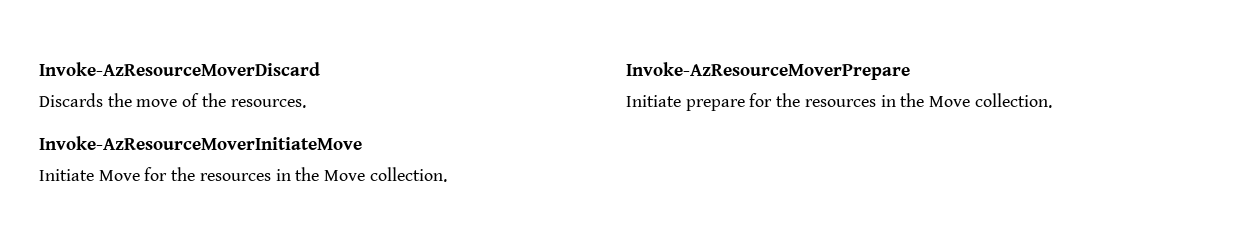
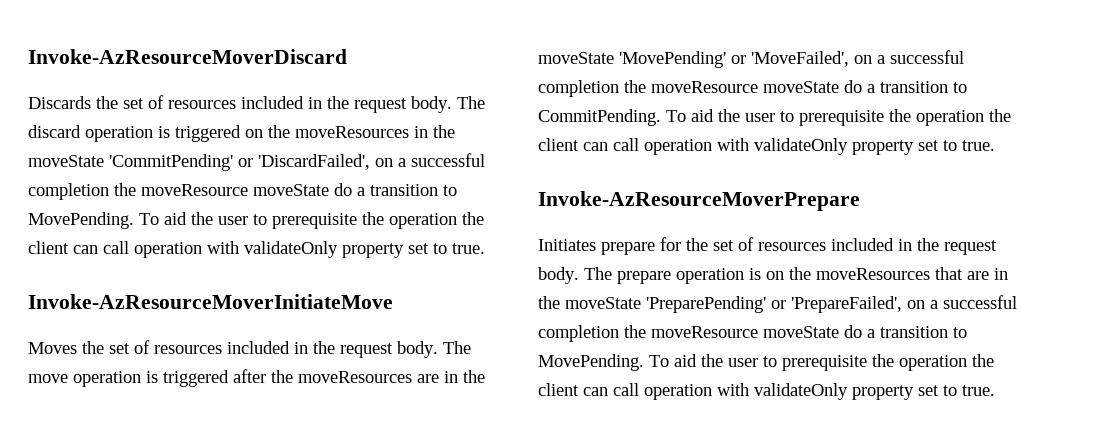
- Discards the move of the resources.
+ Discards the set of resources included in the request body. The discard operation is triggered on the moveResources in the moveState 'CommitPending' or 'DiscardFailed', on a successful completion the moveResource moveState do a transition to MovePending. To aid the user to prerequisite the operation the client can call operation with validateOnly property set to true.
  Invoke-AzResourceMoverInitiateMove
- Initiate Move for the resources in the Move collection.
+ Moves the set of resources included in the request body. The move operation is triggered after the moveResources are in the moveState 'MovePending' or 'MoveFailed', on a successful completion the moveResource moveState do a transition to CommitPending. To aid the user to prerequisite the operation the client can call operation with validateOnly property set to true.
- Initiate prepare for the resources in the Move collection.
+ Initiates prepare for the set of resources included in the request body. The prepare operation is on the moveResources that are in the moveState 'PreparePending' or 'PrepareFailed', on a successful completion the moveResource moveState do a transition to MovePending. To aid the user to prerequisite the operation the client can call operation with validateOnly property set to true.

